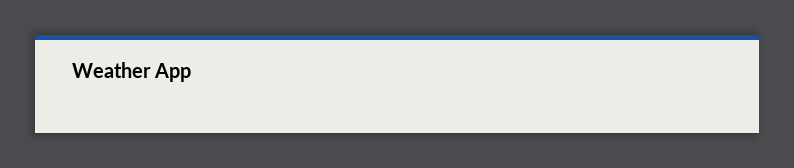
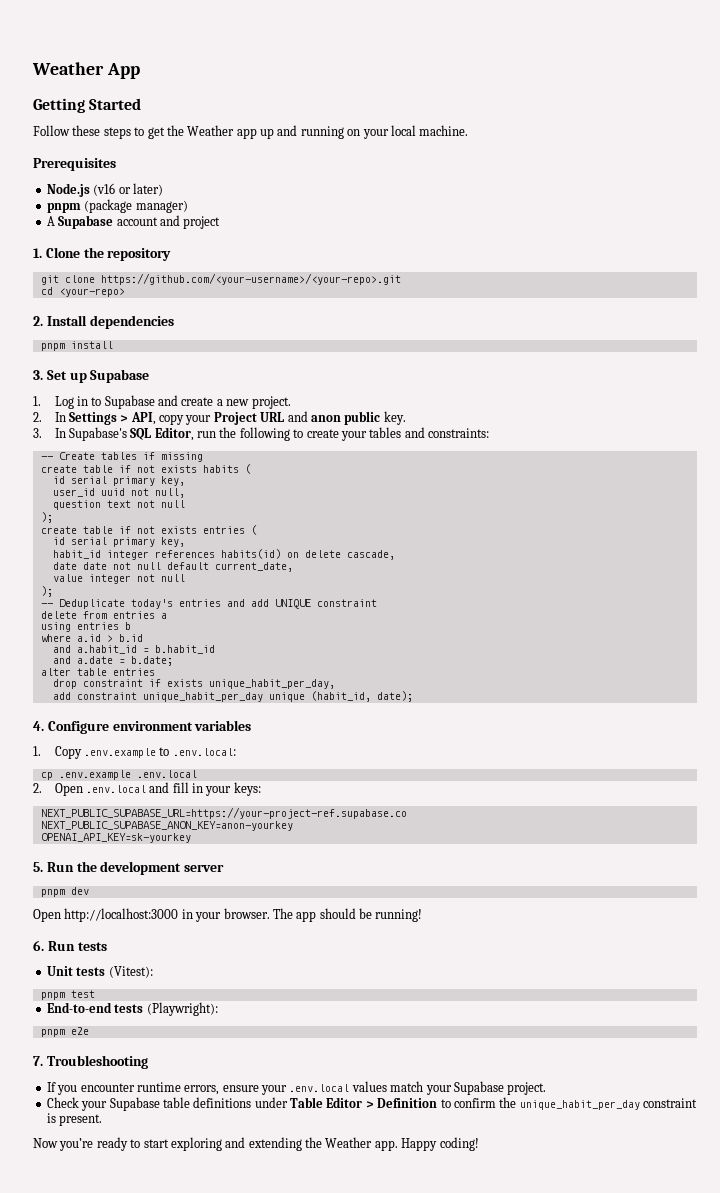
+ Getting Started
+ Follow these steps to get the Weather app up and running on your local machine.
+ Prerequisites
+ Node.js (v16 or later)
+ pnpm (package manager)
+ A Supabase account and project
+ 1. Clone the repository
+ git clone https://github.com/<your-username>/<your-repo>.git
+ cd <your-repo>
+ 2. Install dependencies
+ pnpm install
+ 3. Set up Supabase
+ 1. Log in to Supabase and create a new project.
+ 2. In Settings > API, copy your Project URL and anon public key.
+ 3. In Supabase's SQL Editor, run the following to create your tables and constraints:
+ -- Create tables if missing
+ create table if not exists habits (
+ id serial primary key,
+ user_id uuid not null,
+ question text not null
+ );
+ create table if not exists entries (
+ id serial primary key,
+ habit_id integer references habits(id) on delete cascade,
+ date date not null default current_date,
+ value integer not null
+ );
+ -- Deduplicate today's entries and add UNIQUE constraint
+ delete from entries a
+ using entries b
+ where a.id > b.id
+ and a.habit_id = b.habit_id
+ and a.date = b.date;
+ alter table entries
+ drop constraint if exists unique_habit_per_day,
+ add constraint unique_habit_per_day unique (habit_id, date);
+ 4. Configure environment variables
+ 1. Copy .env.example to .env.local:
+ cp .env.example .env.local
+ 2. Open .env.local and fill in your keys:
+ NEXT_PUBLIC_SUPABASE_URL=https://your-project-ref.supabase.co
+ NEXT_PUBLIC_SUPABASE_ANON_KEY=anon-yourkey
+ OPENAI_API_KEY=sk-yourkey
+ 5. Run the development server
+ pnpm dev
+ Open http://localhost:3000 in your browser. The app should be running!
+ 6. Run tests
+ Unit tests (Vitest):
+ pnpm test
+ End-to-end tests (Playwright):
+ pnpm e2e
+ 7. Troubleshooting
+ If you encounter runtime errors, ensure your .env.local values match your Supabase project.
+ Check your Supabase table definitions under Table Editor > Definition to confirm the unique_habit_per_day constraint is present.
+ Now you’re ready to start exploring and extending the Weather app. Happy coding!

